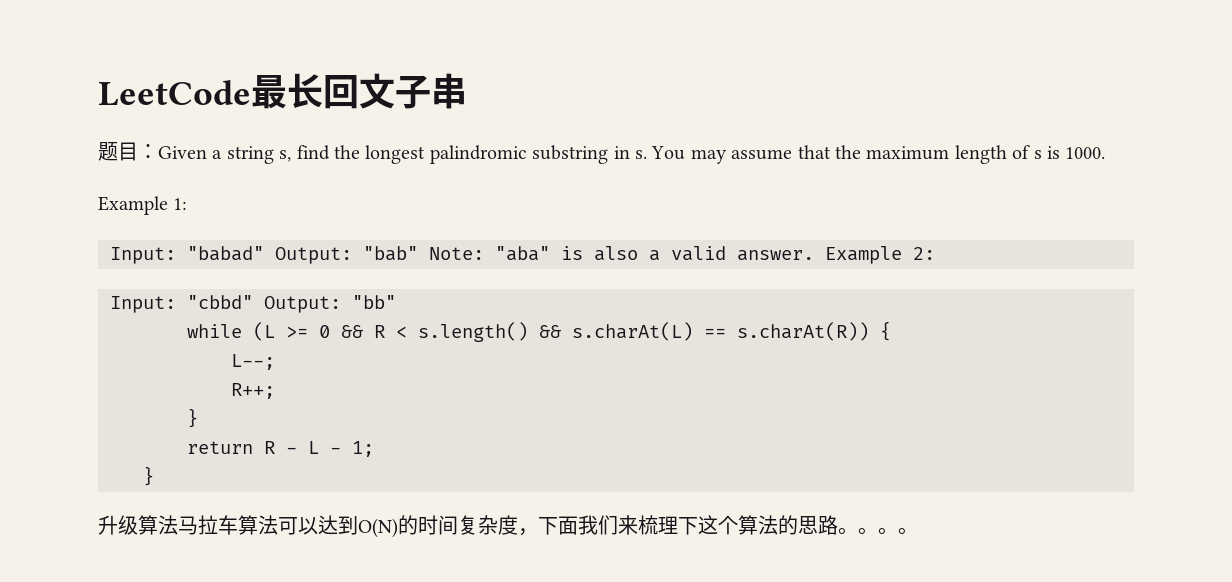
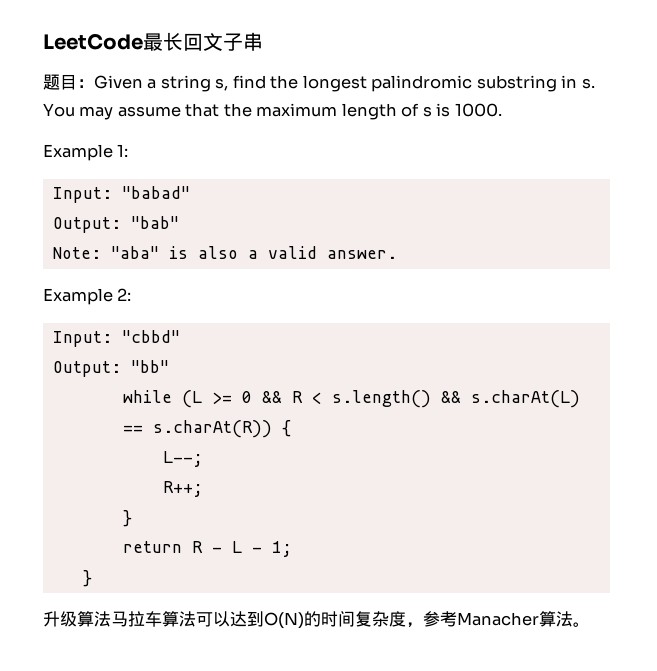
- Input: "babad" Output: "bab" Note: "aba" is also a valid answer. Example 2:
+ Input: "babad"
+ Output: "bab"
+ Note: "aba" is also a valid answer.
+ Example 2:
- Input: "cbbd" Output: "bb"
+ Input: "cbbd"
+ Output: "bb"
- 升级算法马拉车算法可以达到O(N)的时间复杂度，下面我们来梳理下这个算法的思路。。。。
+ 升级算法马拉车算法可以达到O(N)的时间复杂度，参考Manacher算法。

